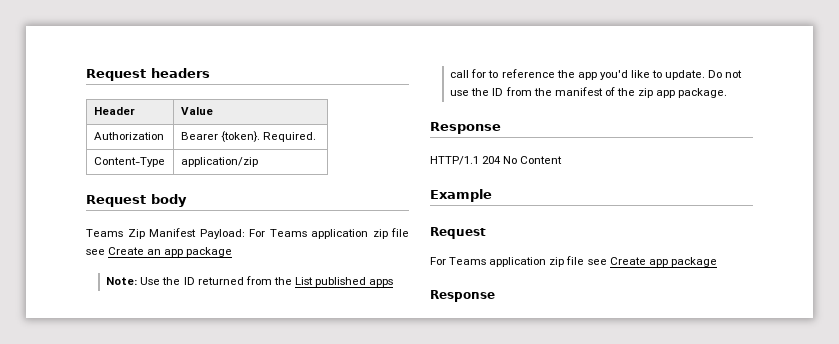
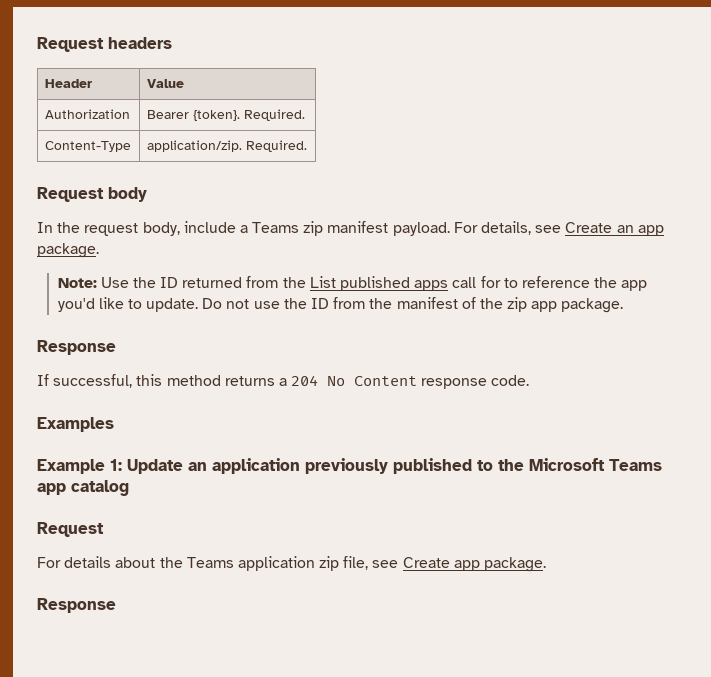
- Content-Type | application/zip
+ Content-Type | application/zip. Required.
- Teams Zip Manifest Payload: For Teams application zip file see Create an app package
+ In the request body, include a Teams zip manifest payload. For details, see Create an app package.
- HTTP/1.1 204 No Content
- Example
+ If successful, this method returns a 204 No Content response code.
+ Examples
+ Example 1: Update an application previously published to the Microsoft Teams app catalog
- For Teams application zip file see Create app package
+ For details about the Teams application zip file, see Create app package.

